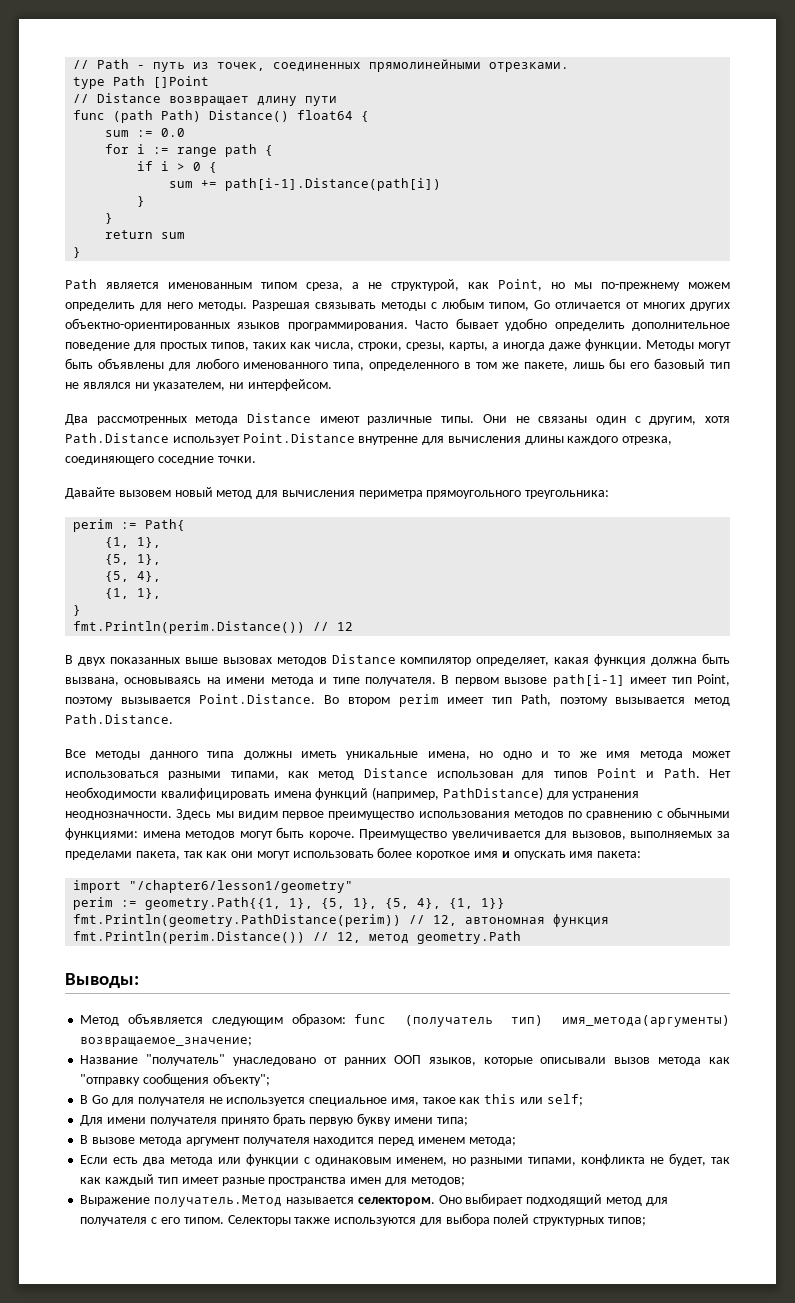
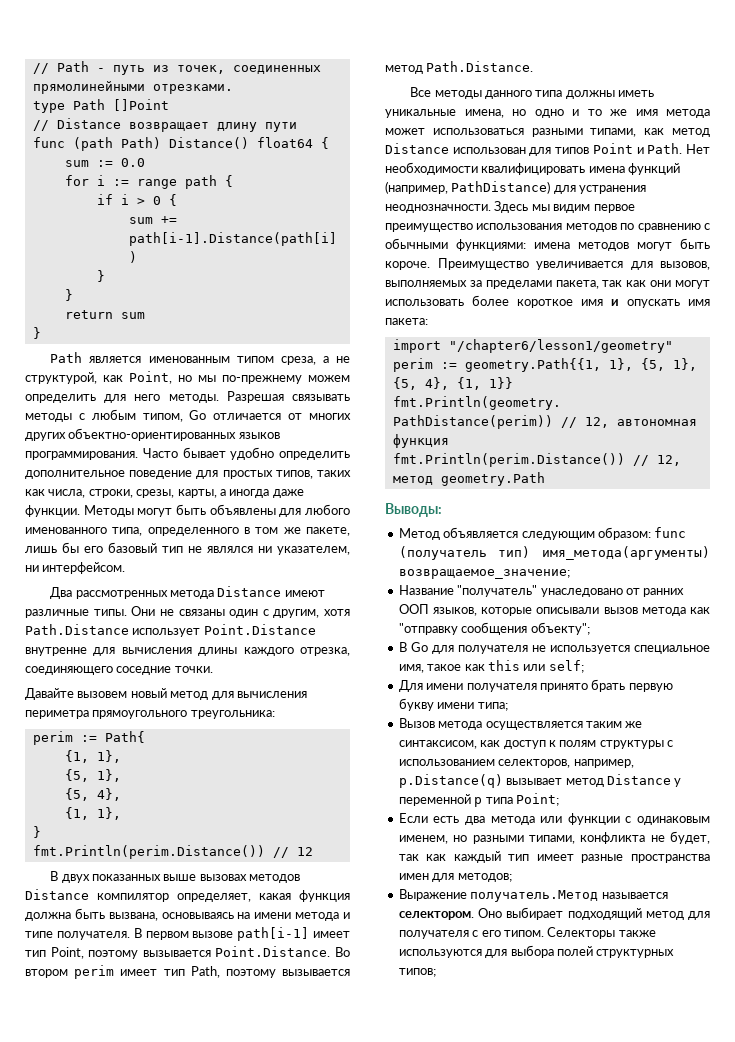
- В вызове метода аргумент получателя находится перед именем метода;
+ Вызов метода осуществляется таким же синтаксисом, как доступ к полям структуры с использованием селекторов, например, p.Distance(q) вызывает метод Distance у переменной p типа Point;

